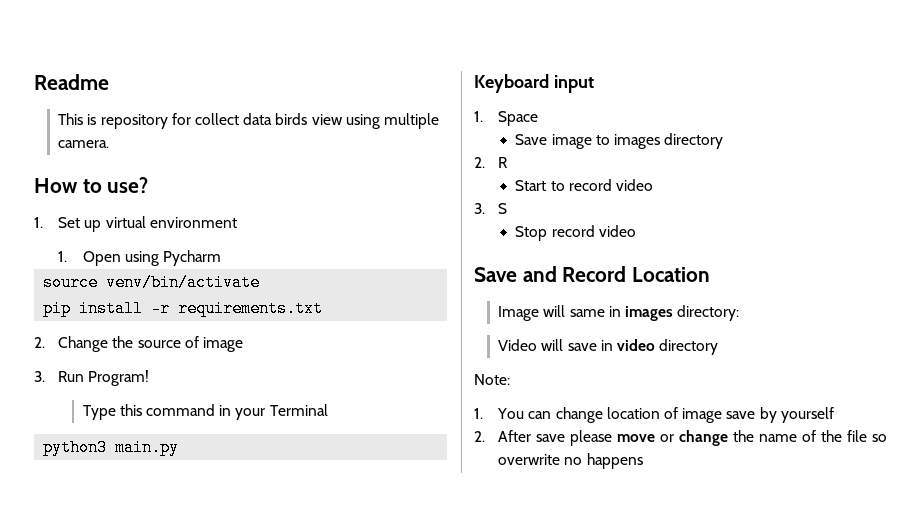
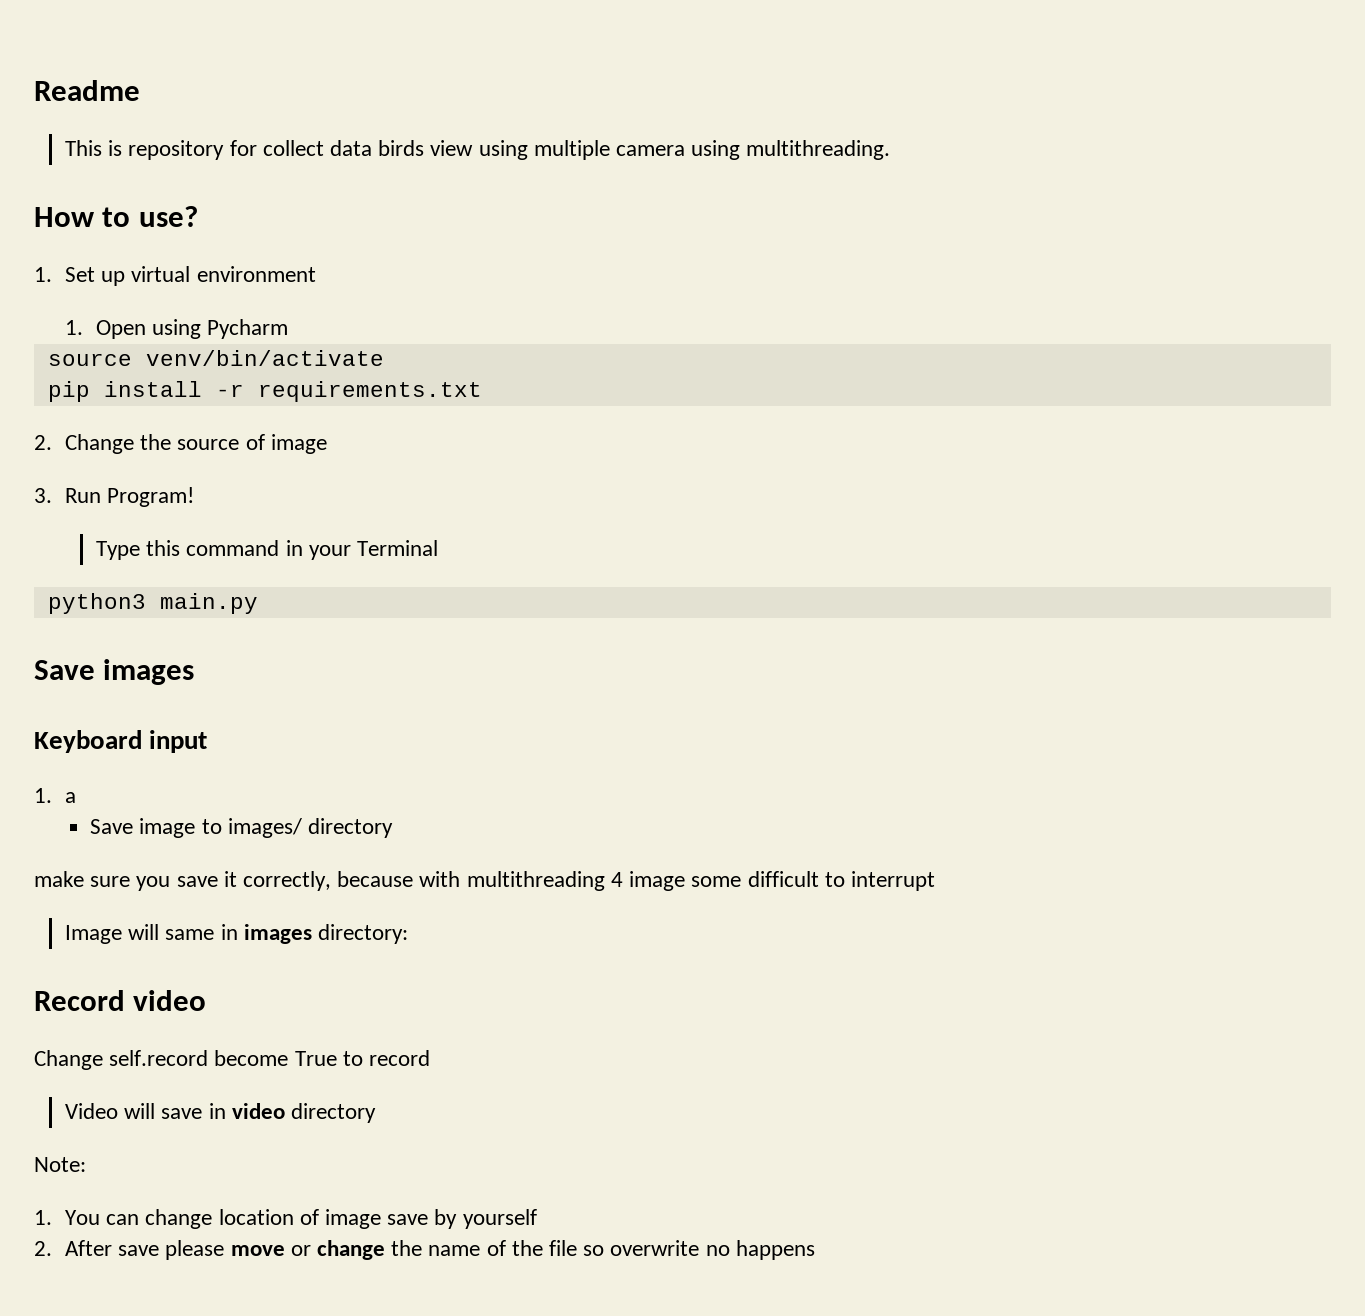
- This is repository for collect data birds view using multiple camera.
+ This is repository for collect data birds view using multiple camera using multithreading.
+ Save images
- 1. Space
+ 1. a
- Save image to images directory
- 2. R
- Start to record video
- 3. S
- Stop record video
- Save and Record Location
+ Save image to images/ directory
+ make sure you save it correctly, because with multithreading 4 image some difficult to interrupt
+ Record video
+ Change self.record become True to record

